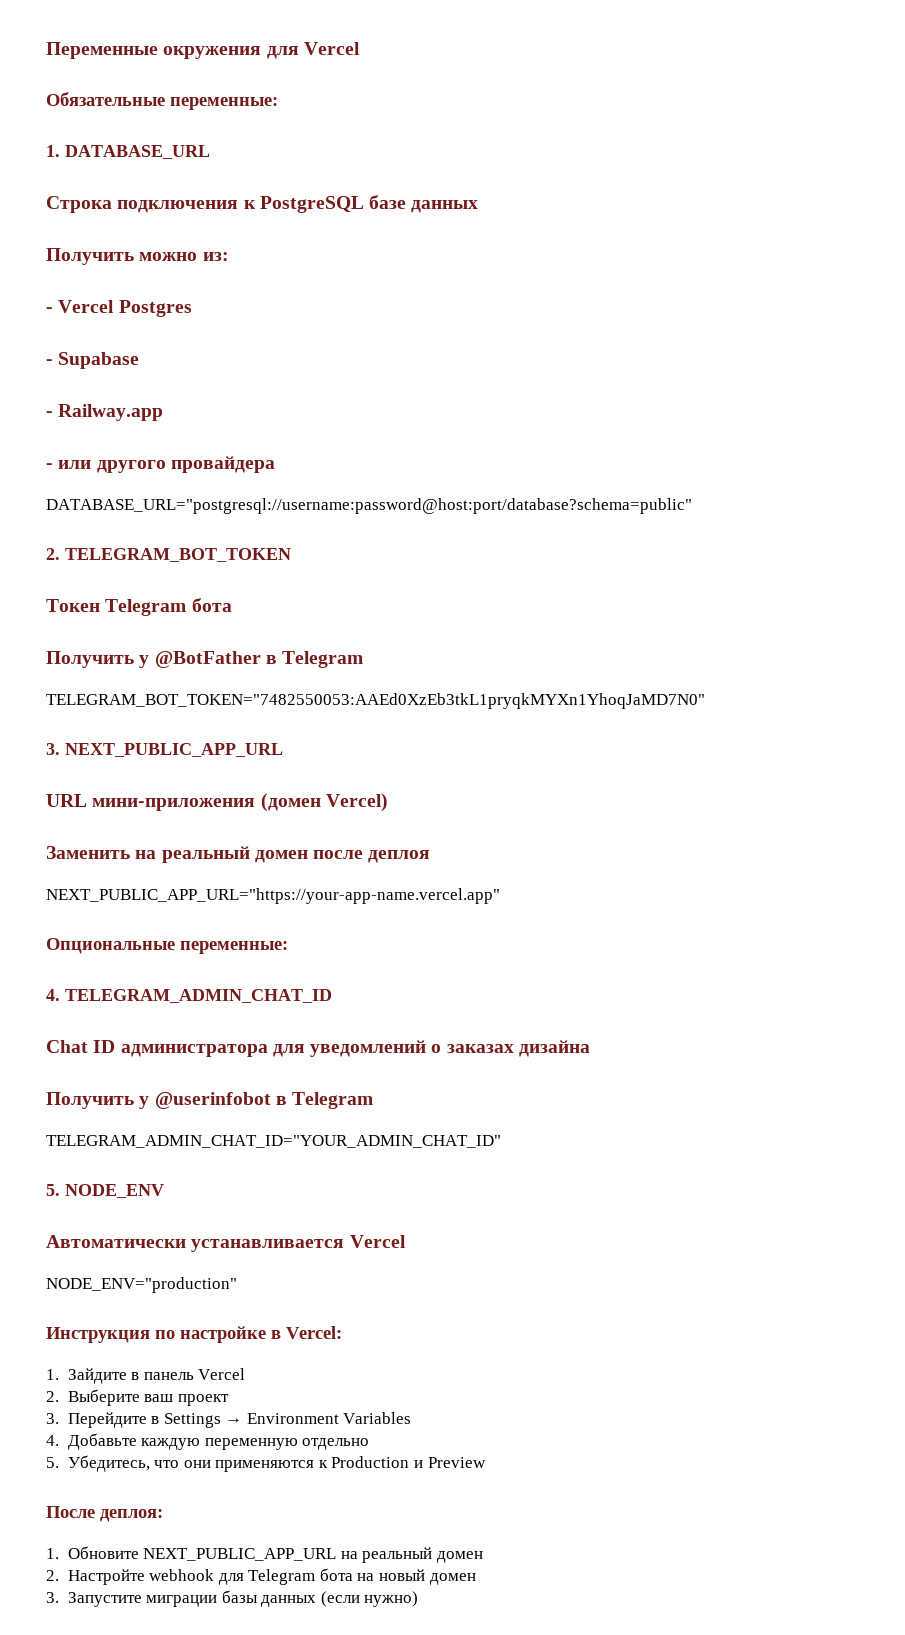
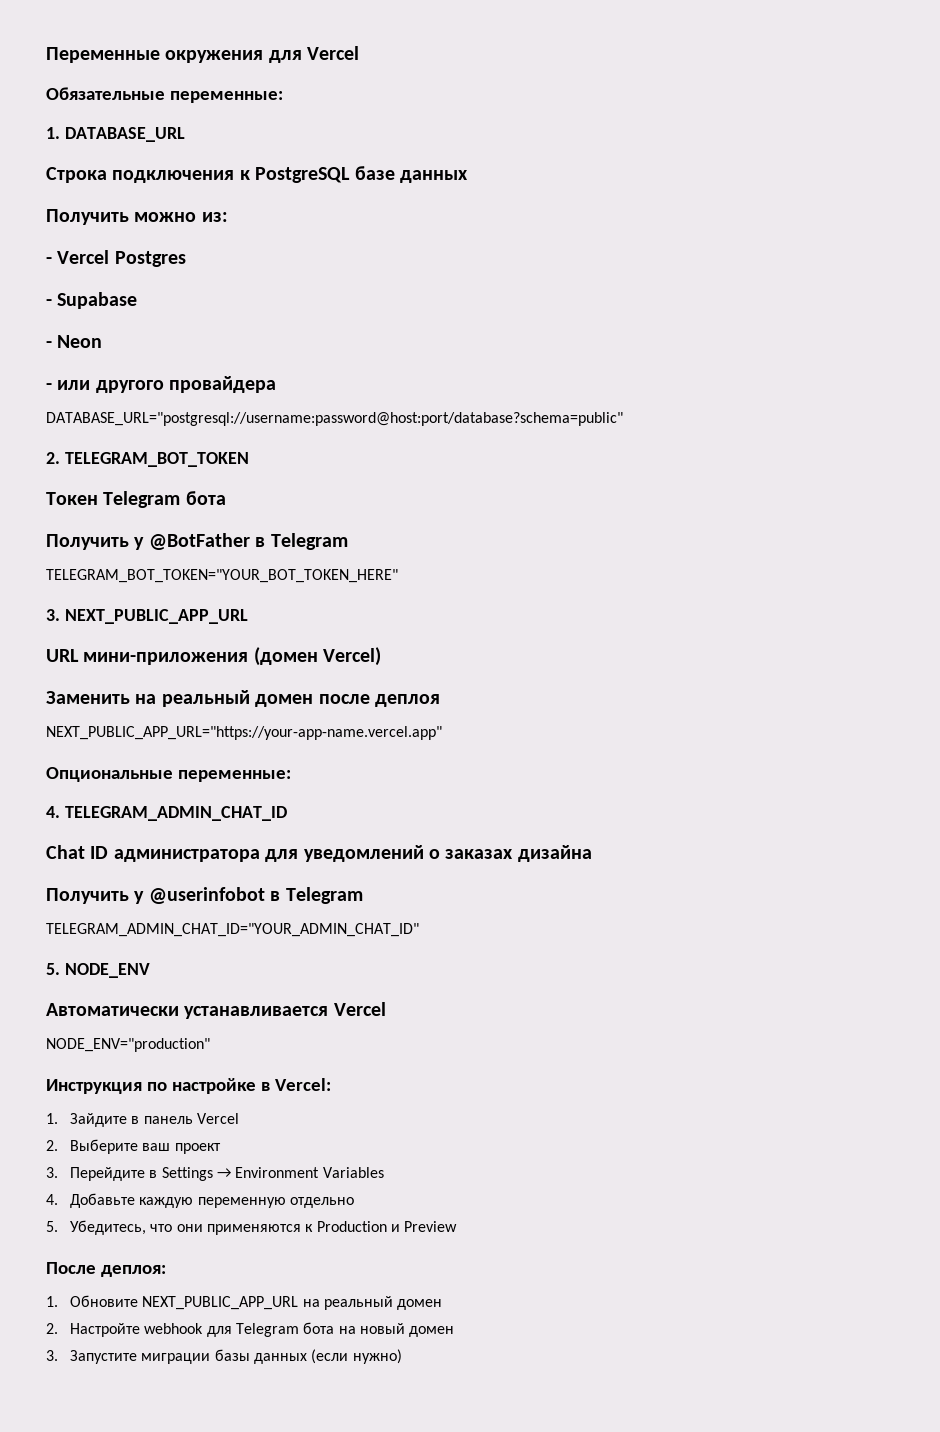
- - Railway.app
+ - Neon
- TELEGRAM_BOT_TOKEN="7482550053:AAEd0XzEb3tkL1pryqkMYXn1YhoqJaMD7N0"
+ TELEGRAM_BOT_TOKEN="YOUR_BOT_TOKEN_HERE"

